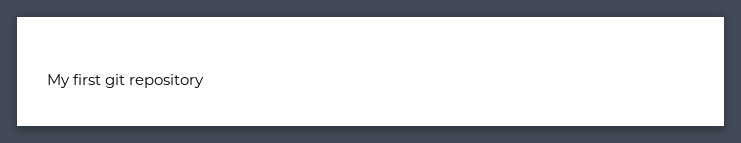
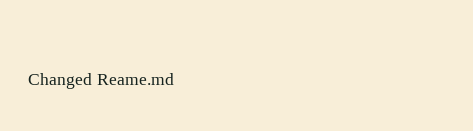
- My first git repository
+ Changed Reame.md

